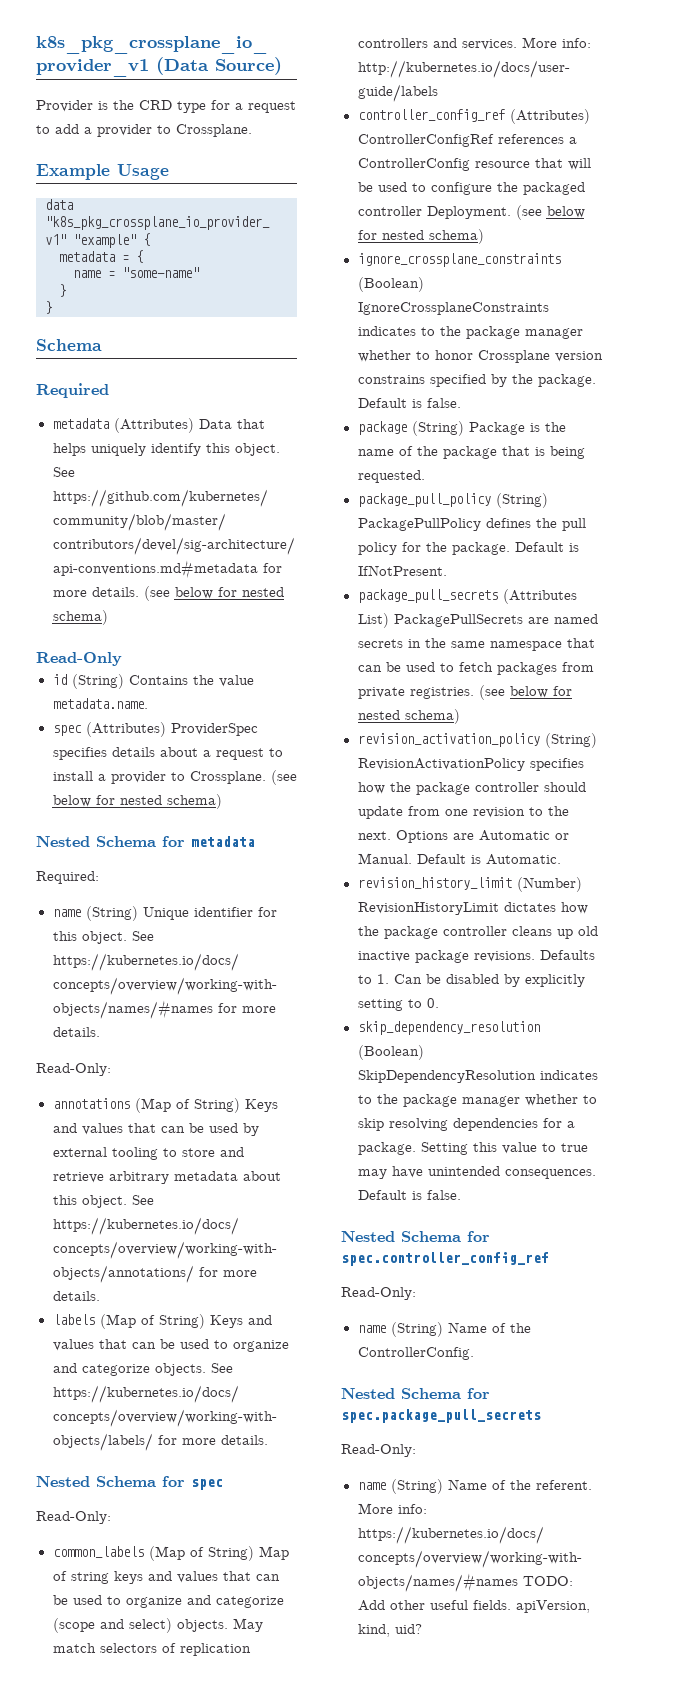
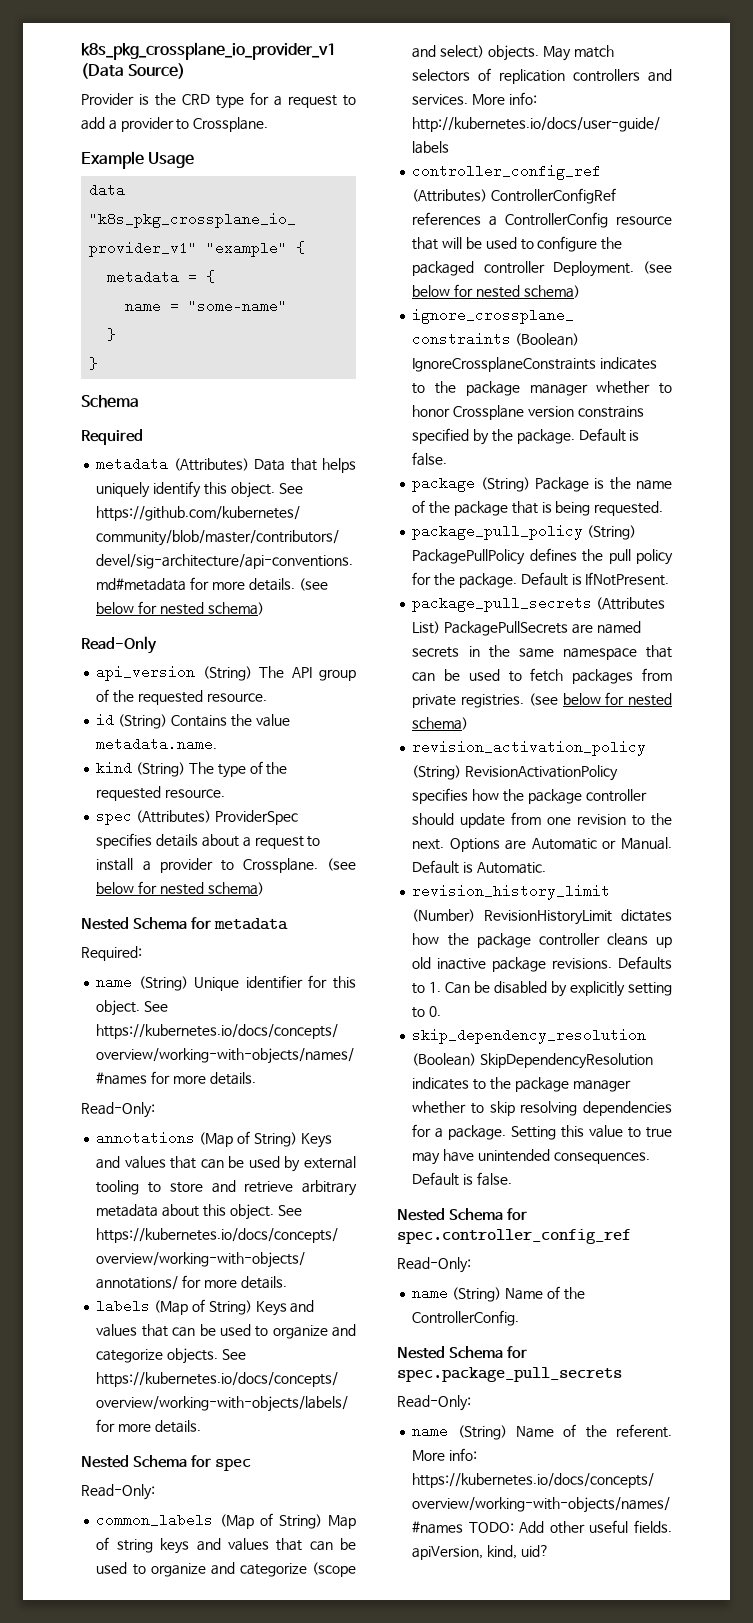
+ api_version (String) The API group of the requested resource.
+ kind (String) The type of the requested resource.

